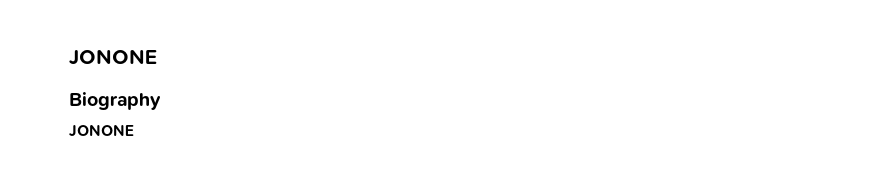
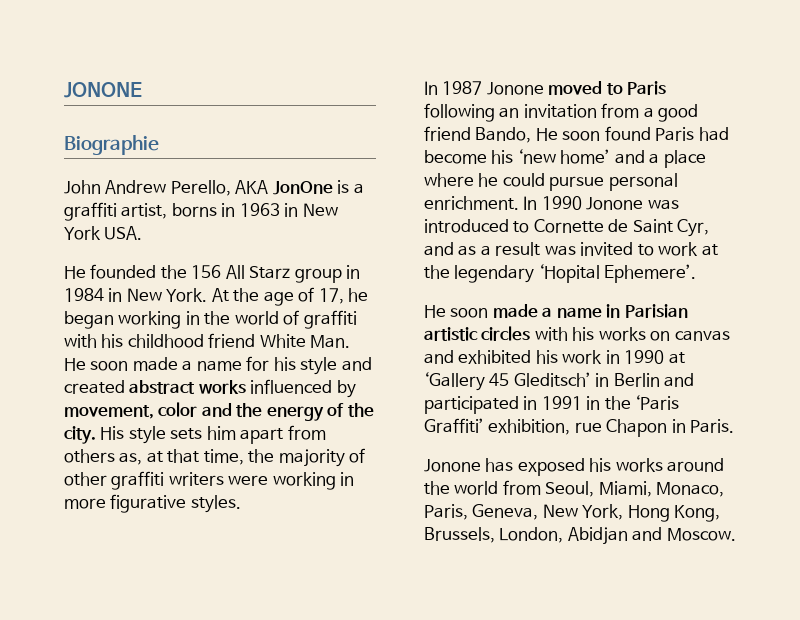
- Biography
- JONONE
+ Biographie
+ John Andrew Perello, AKA JonOne is a graffiti artist, borns in 1963 in New York USA.
+ He founded the 156 All Starz group in 1984 in New York. At the age of 17, he began working in the world of graffiti with his childhood friend White Man. He soon made a name for his style and created abstract works influenced by movement, color and the energy of the city. His style sets him apart from others as, at that time, the majority of other graffiti writers were working in more figurative styles.
+ In 1987 Jonone moved to Paris following an invitation from a good friend Bando, He soon found Paris had become his ‘new home’ and a place where he could pursue personal enrichment. In 1990 Jonone was introduced to Cornette de Saint Cyr, and as a result was invited to work at the legendary ‘Hopital Ephemere’.
+ He soon made a name in Parisian artistic circles with his works on canvas and exhibited his work in 1990 at ‘Gallery 45 Gleditsch’ in Berlin and participated in 1991 in the ‘Paris Graffiti’ exhibition, rue Chapon in Paris.
+ Jonone has exposed his works around the world from Seoul, Miami, Monaco, Paris, Geneva, New York, Hong Kong, Brussels, London, Abidjan and Moscow.

